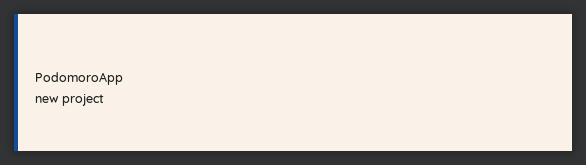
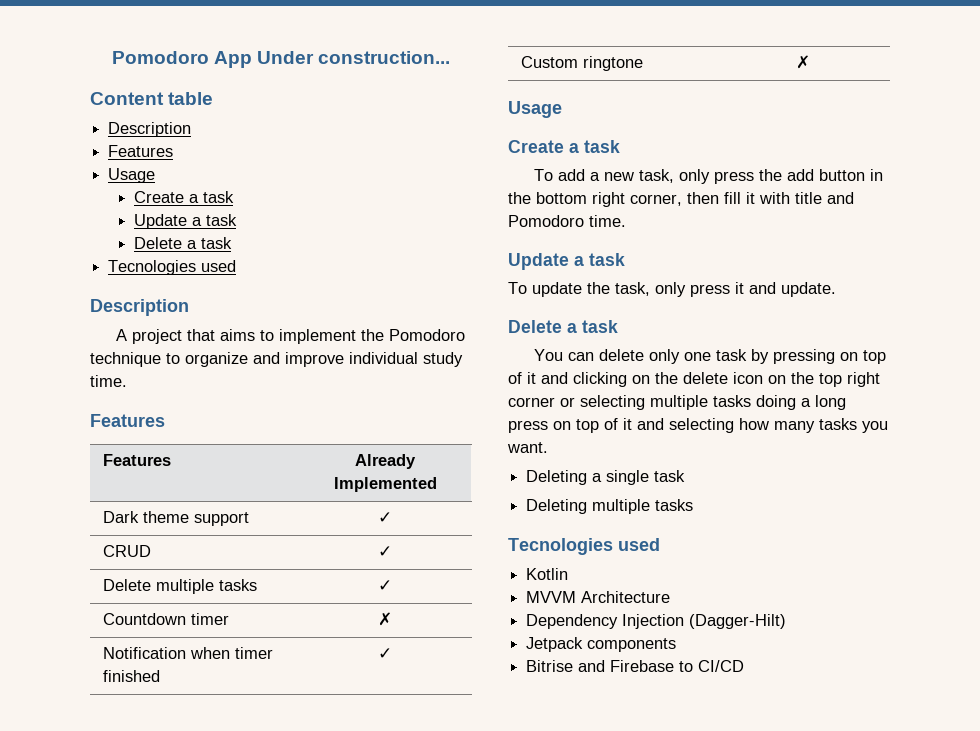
- PodomoroApp
- new project
+ Pomodoro App Under construction...
+ Content table
+ Description
+ Features
+ Usage
+ Create a task
+ Update a task
+ Delete a task
+ Tecnologies used
+ Description
+ A project that aims to implement the Pomodoro technique to organize and improve individual study time.
+ Features
+ Features | Already Implemented
+ Dark theme support | ✓
+ CRUD | ✓
+ Delete multiple tasks | ✓
+ Countdown timer | ✗
+ Notification when timer finished | ✓
+ Custom ringtone | ✗
+ Usage
+ Create a task
+ To add a new task, only press the add button in the bottom right corner, then fill it with title and Pomodoro time.
+ Update a task
+ To update the task, only press it and update.
+ Delete a task
+ You can delete only one task by pressing on top of it and clicking on the delete icon on the top right corner or selecting multiple tasks doing a long press on top of it and selecting how many tasks you want.
+ Deleting a single task
+ Deleting multiple tasks
+ Tecnologies used
+ Kotlin
+ MVVM Architecture
+ Dependency Injection (Dagger-Hilt)
+ Jetpack components
+ Bitrise and Firebase to CI/CD

